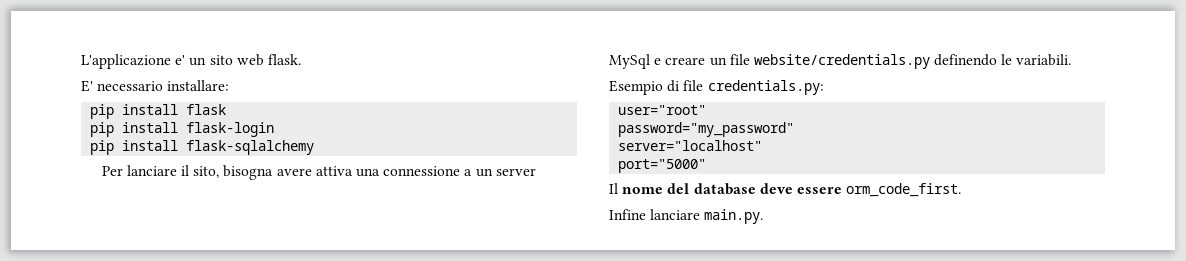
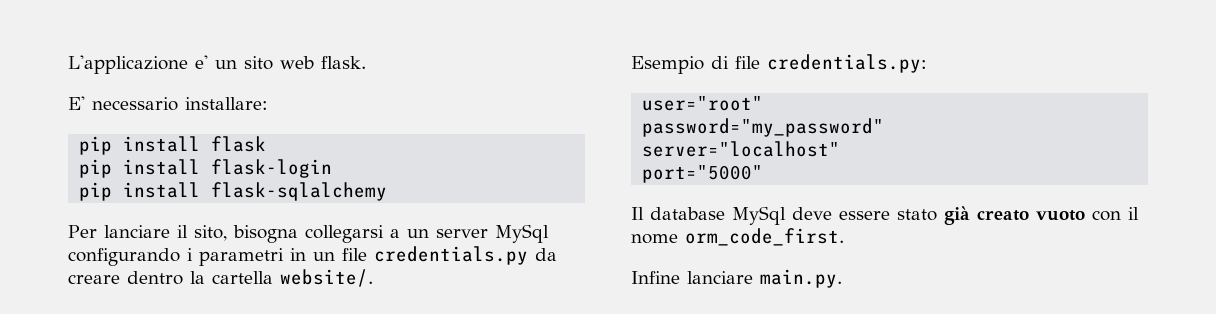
- Per lanciare il sito, bisogna avere attiva una connessione a un server MySql e creare un file website/credentials.py definendo le variabili.
+ Per lanciare il sito, bisogna collegarsi a un server MySql configurando i parametri in un file credentials.py da creare dentro la cartella website/.
- Il nome del database deve essere orm_code_first.
+ Il database MySql deve essere stato già creato vuoto con il nome orm_code_first.

